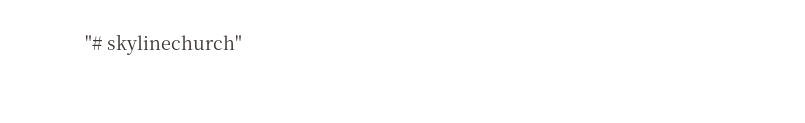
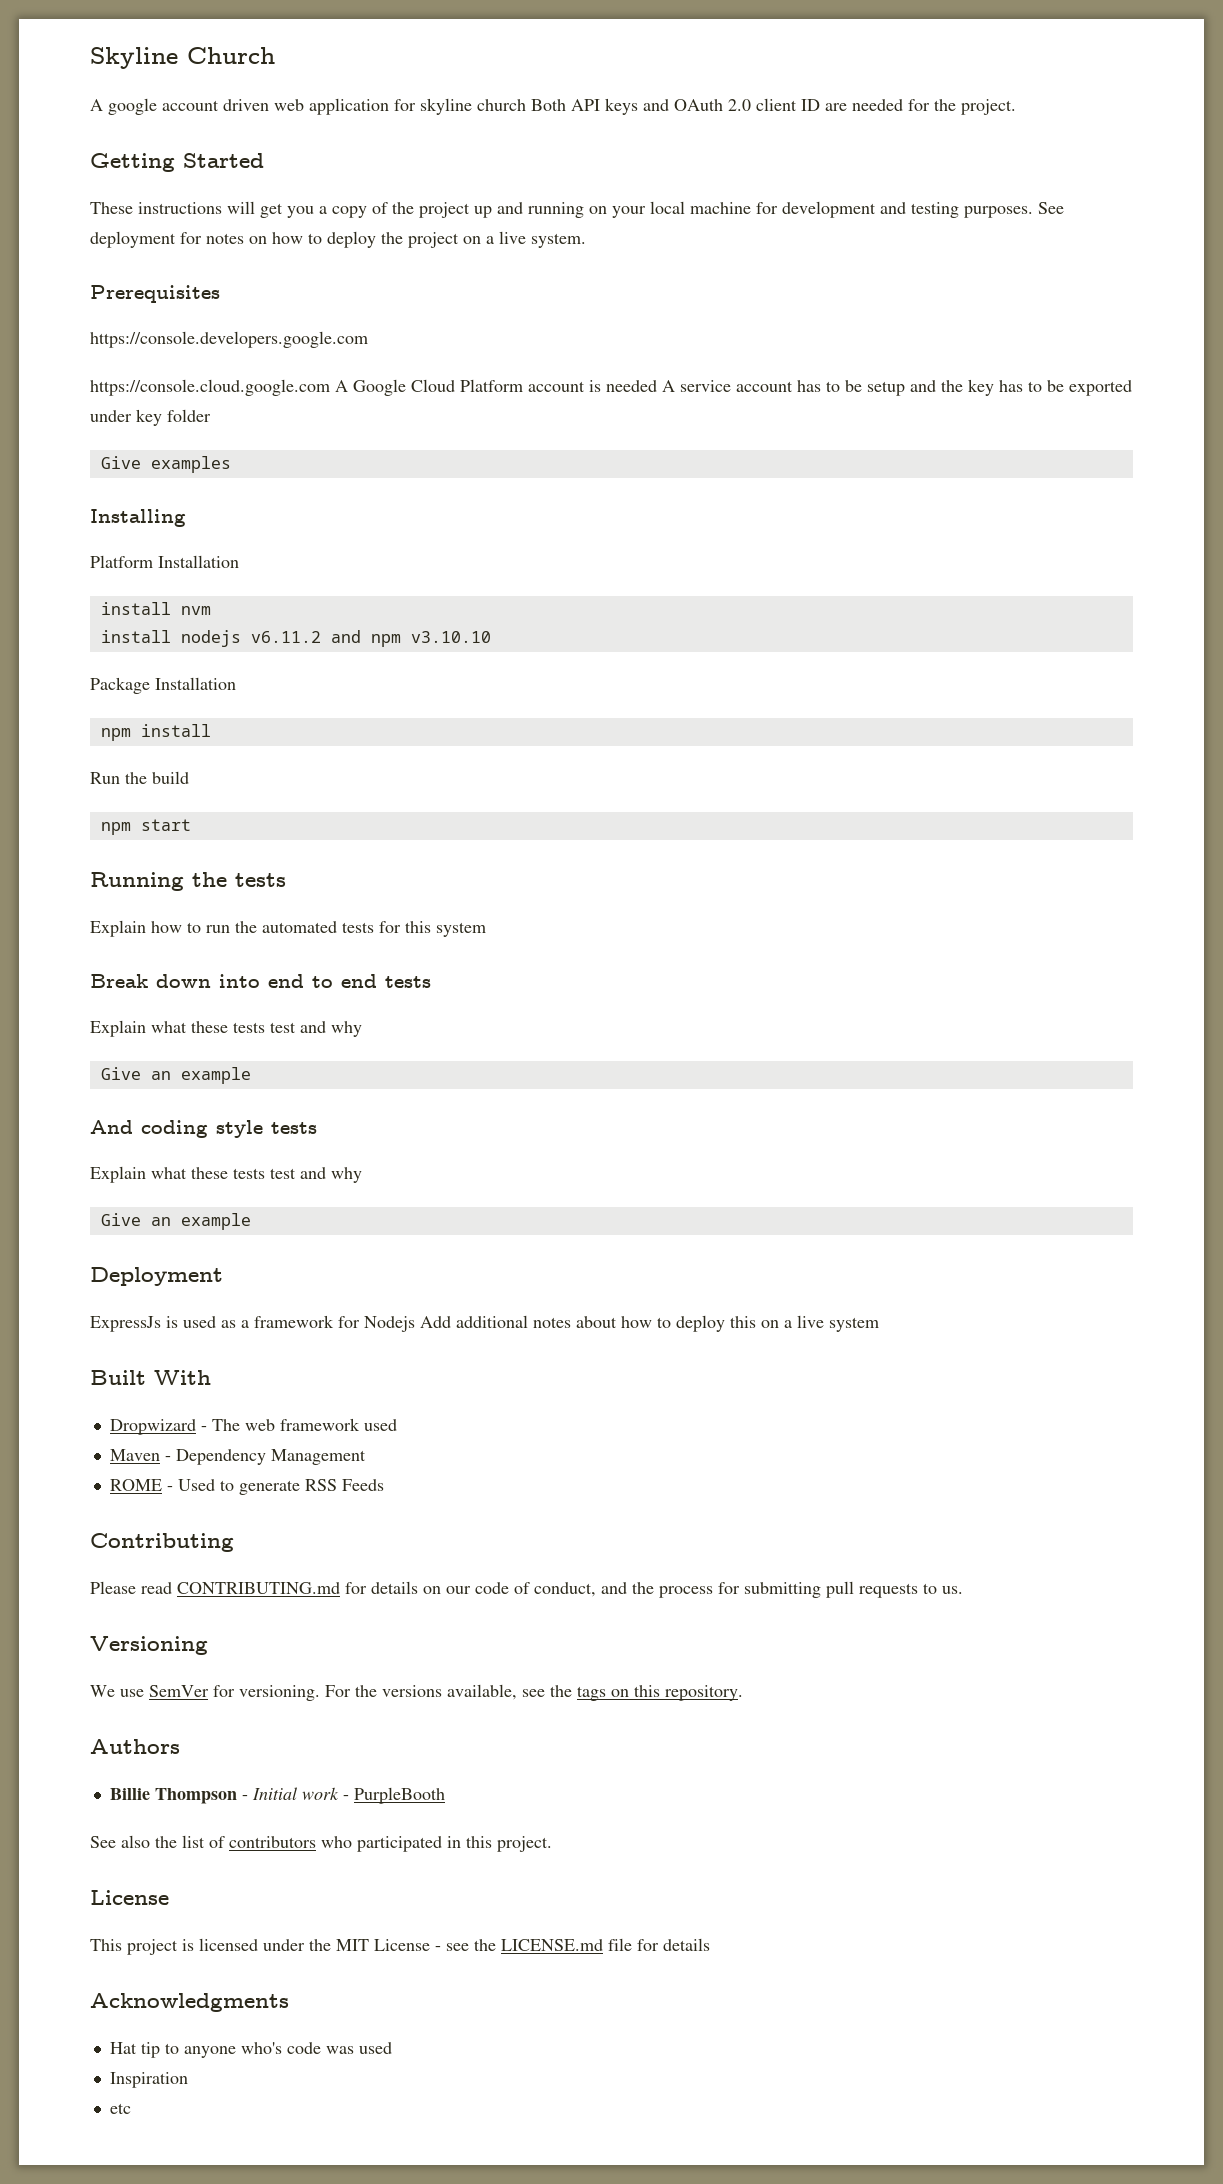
- "# skylinechurch"
+ Skyline Church
+ A google account driven web application for skyline church Both API keys and OAuth 2.0 client ID are needed for the project.
+ Getting Started
+ These instructions will get you a copy of the project up and running on your local machine for development and testing purposes. See deployment for notes on how to deploy the project on a live system.
+ Prerequisites
+ https://console.developers.google.com
+ https://console.cloud.google.com A Google Cloud Platform account is needed A service account has to be setup and the key has to be exported under key folder
+ Give examples
+ Installing
+ Platform Installation
+ install nvm
+ install nodejs v6.11.2 and npm v3.10.10
+ Package Installation
+ npm install
+ Run the build
+ npm start
+ Running the tests
+ Explain how to run the automated tests for this system
+ Break down into end to end tests
+ Explain what these tests test and why
+ Give an example
+ And coding style tests
+ Explain what these tests test and why
+ Give an example
+ Deployment
+ ExpressJs is used as a framework for Nodejs Add additional notes about how to deploy this on a live system
+ Built With
+ Dropwizard - The web framework used
+ Maven - Dependency Management
+ ROME - Used to generate RSS Feeds
+ Contributing
+ Please read CONTRIBUTING.md for details on our code of conduct, and the process for submitting pull requests to us.
+ Versioning
+ We use SemVer for versioning. For the versions available, see the tags on this repository.
+ Authors
+ Billie Thompson - Initial work - PurpleBooth
+ See also the list of contributors who participated in this project.
+ License
+ This project is licensed under the MIT License - see the LICENSE.md file for details
+ Acknowledgments
+ Hat tip to anyone who's code was used
+ Inspiration
+ etc

